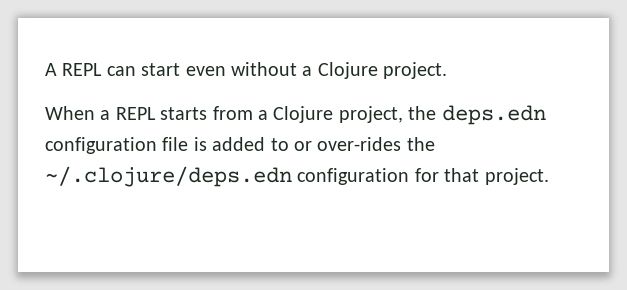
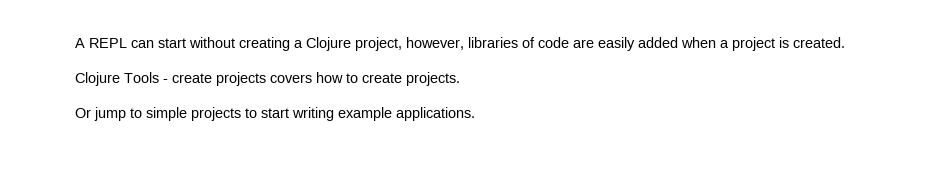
- A REPL can start even without a Clojure project.
- When a REPL starts from a Clojure project, the deps.edn configuration file is added to or over-rides the ~/.clojure/deps.edn configuration for that project.
+ A REPL can start without creating a Clojure project, however, libraries of code are easily added when a project is created.
+ Clojure Tools - create projects covers how to create projects.
+ Or jump to simple projects to start writing example applications.

